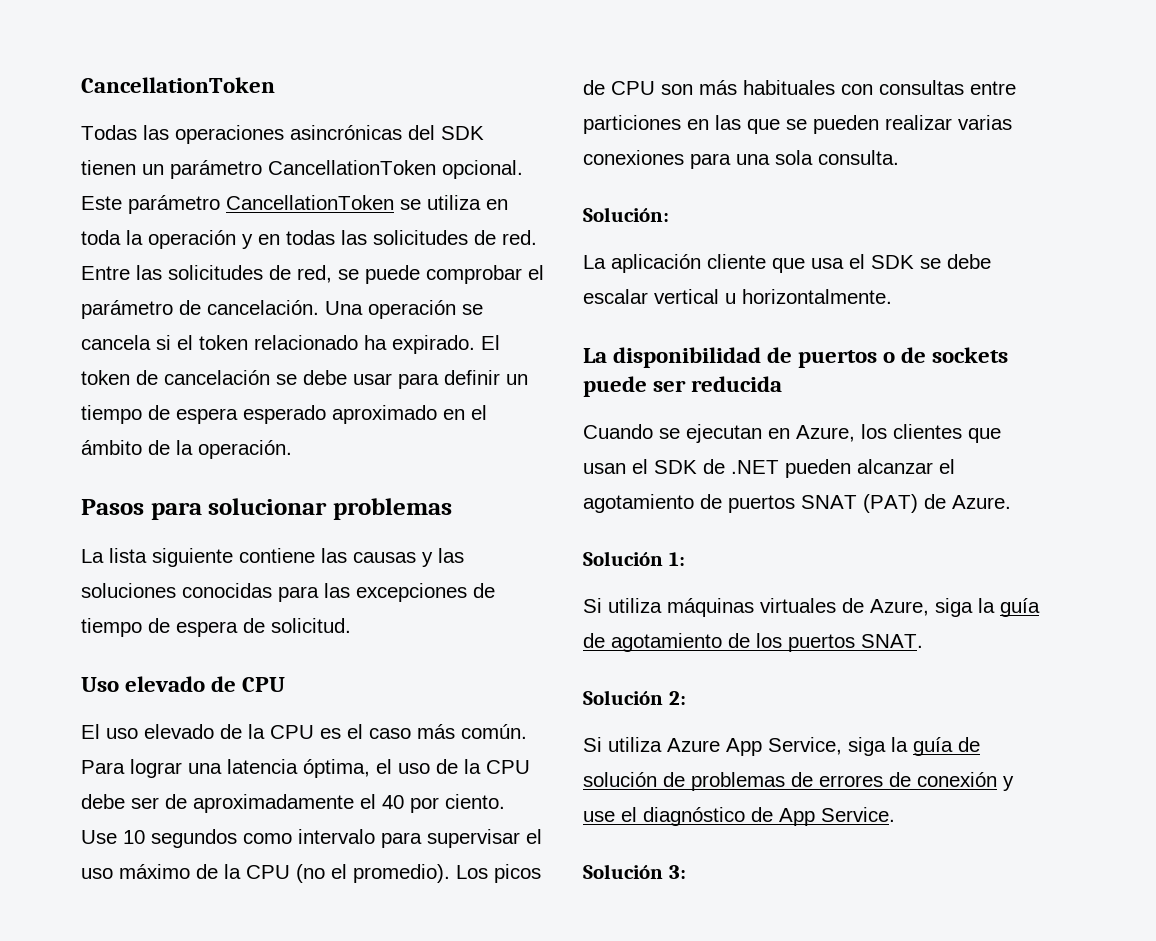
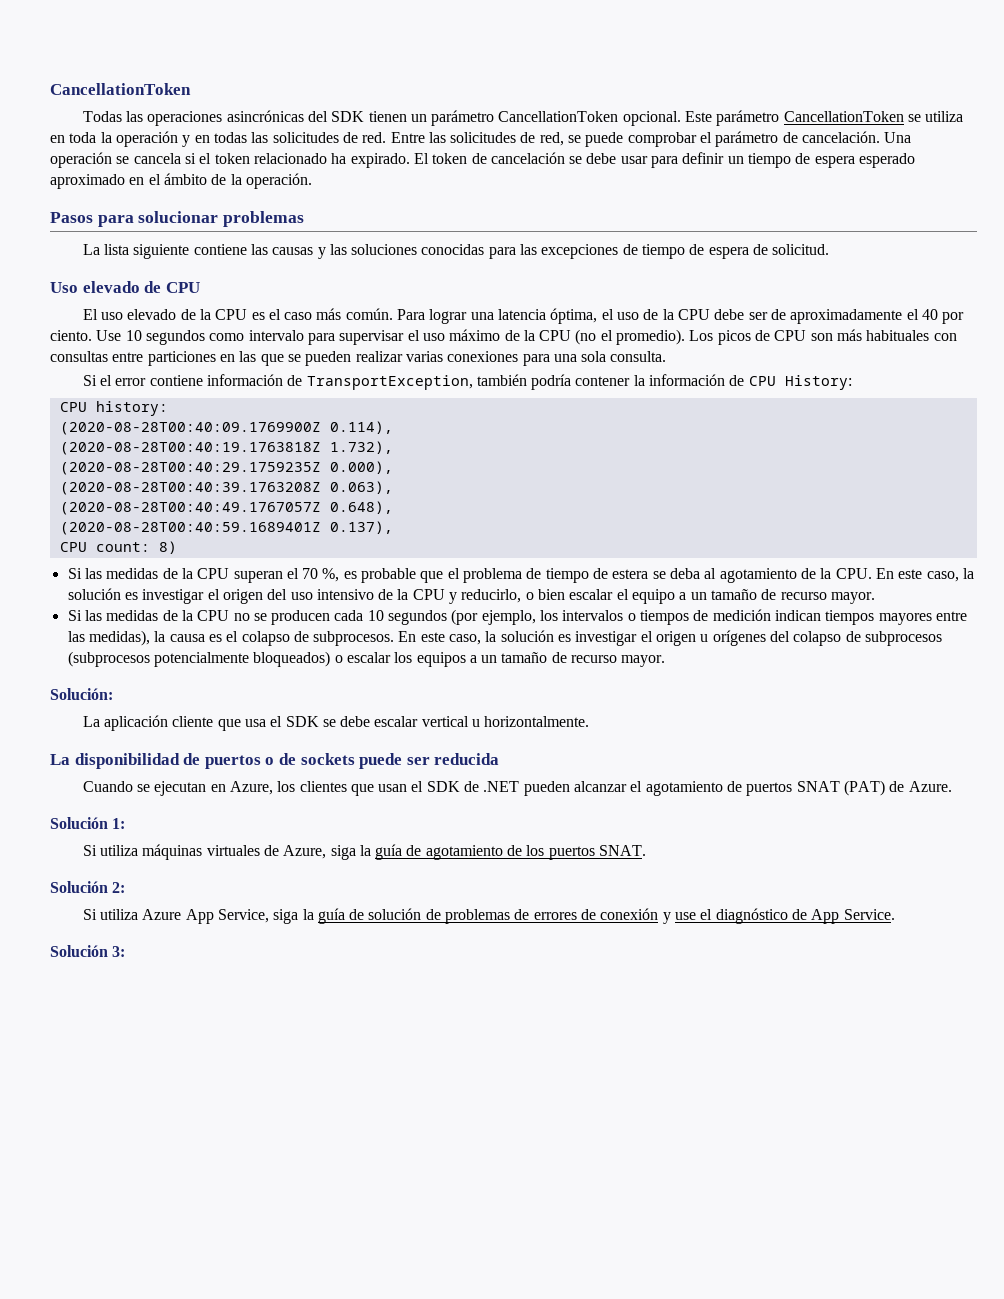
+ Si el error contiene información de TransportException, también podría contener la información de CPU History:
+ CPU history:
+ (2020-08-28T00:40:09.1769900Z 0.114),
+ (2020-08-28T00:40:19.1763818Z 1.732),
+ (2020-08-28T00:40:29.1759235Z 0.000),
+ (2020-08-28T00:40:39.1763208Z 0.063),
+ (2020-08-28T00:40:49.1767057Z 0.648),
+ (2020-08-28T00:40:59.1689401Z 0.137),
+ CPU count: 8)
+ Si las medidas de la CPU superan el 70 %, es probable que el problema de tiempo de estera se deba al agotamiento de la CPU. En este caso, la solución es investigar el origen del uso intensivo de la CPU y reducirlo, o bien escalar el equipo a un tamaño de recurso mayor.
+ Si las medidas de la CPU no se producen cada 10 segundos (por ejemplo, los intervalos o tiempos de medición indican tiempos mayores entre las medidas), la causa es el colapso de subprocesos. En este caso, la solución es investigar el origen u orígenes del colapso de subprocesos (subprocesos potencialmente bloqueados) o escalar los equipos a un tamaño de recurso mayor.

